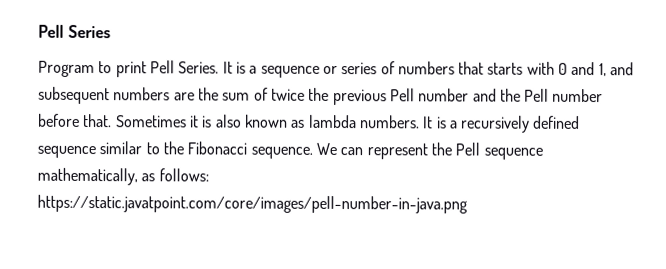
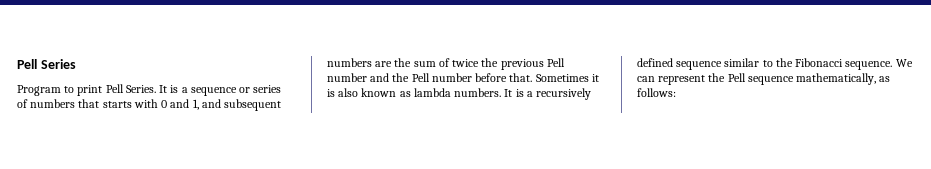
- We can represent the Pell sequence mathematically, as follows: https://static.javatpoint.com/core/images/pell-number-in-java.png
+ We can represent the Pell sequence mathematically, as follows:

